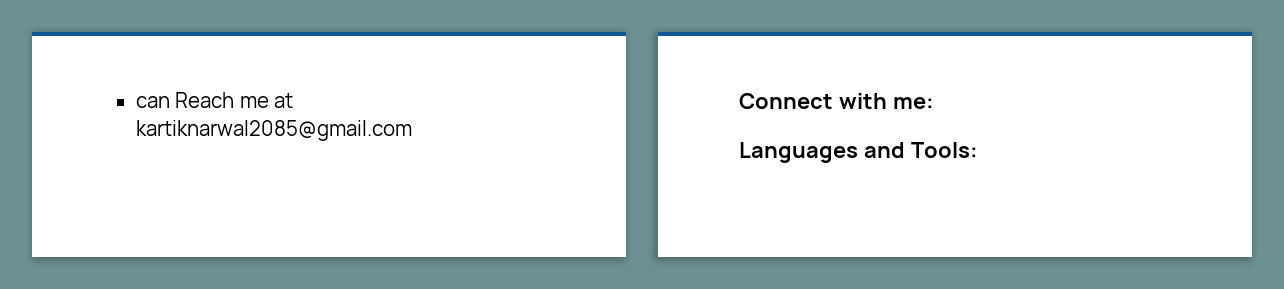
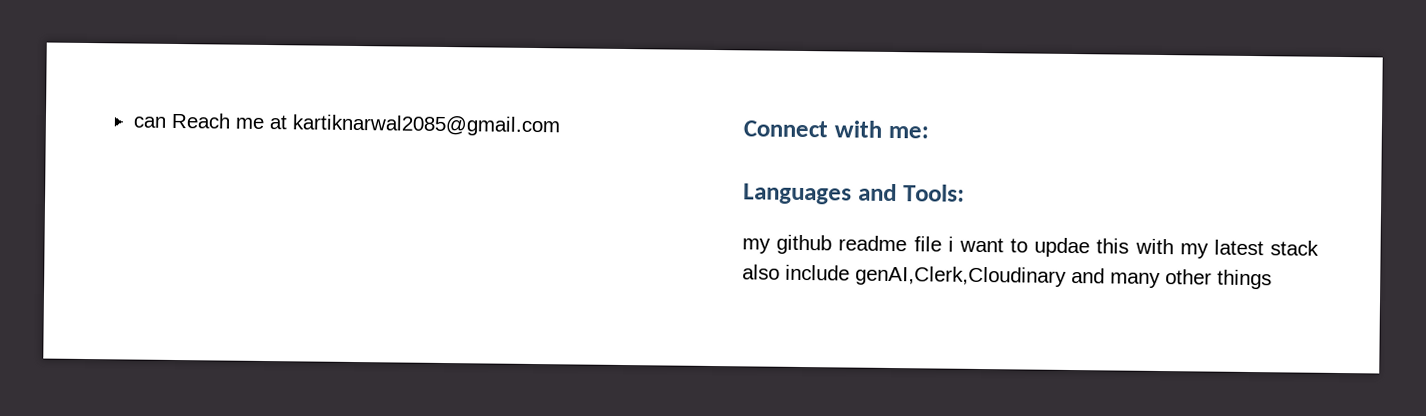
+ my github readme file i want to updae this with my latest stack also include genAI,Clerk,Cloudinary and many other things

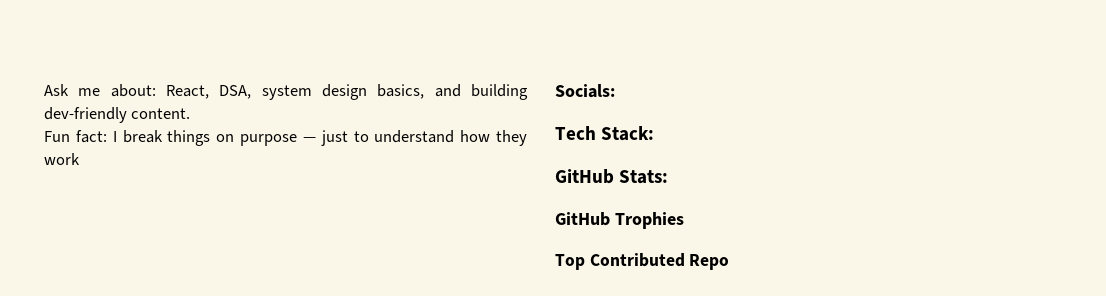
- can Reach me at kartiknarwal2085@gmail.com
- Connect with me:
- Languages and Tools:
- my github readme file i want to updae this with my latest stack also include genAI,Clerk,Cloudinary and many other things
+ Ask me about: React, DSA, system design basics, and building dev-friendly content.
+ Fun fact: I break things on purpose — just to understand how they work
+ Socials:
+ Tech Stack:
+ GitHub Stats:
+ GitHub Trophies
+ Top Contributed Repo

